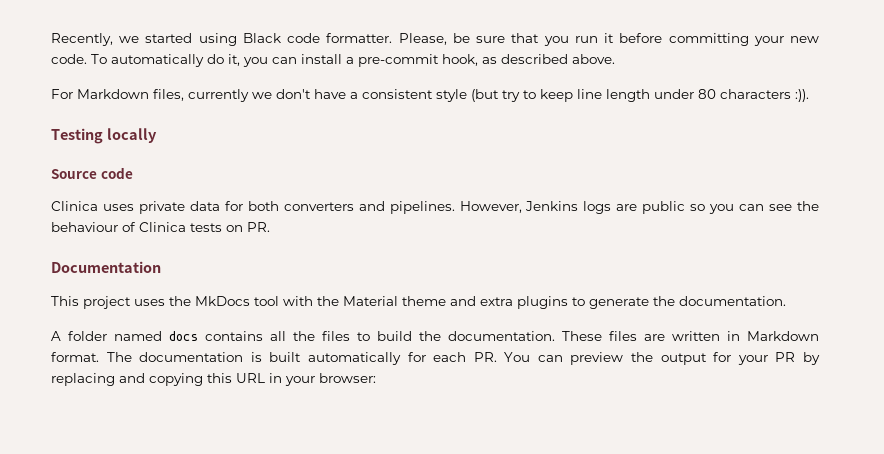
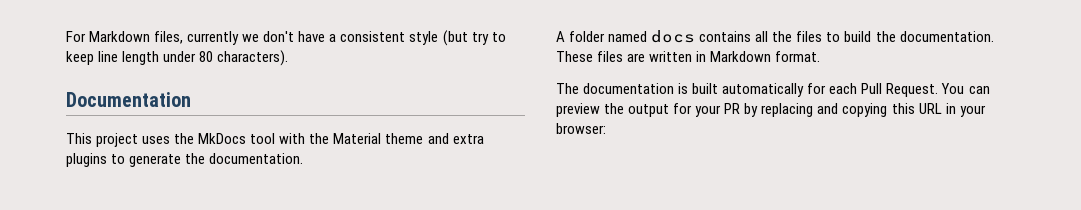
- Recently, we started using Black code formatter. Please, be sure that you run it before committing your new code. To automatically do it, you can install a pre-commit hook, as described above.
- For Markdown files, currently we don't have a consistent style (but try to keep line length under 80 characters :)).
- Testing locally
- Source code
- Clinica uses private data for both converters and pipelines. However, Jenkins logs are public so you can see the behaviour of Clinica tests on PR.
+ For Markdown files, currently we don't have a consistent style (but try to keep line length under 80 characters).
- These files are written in Markdown format. The documentation is built automatically for each PR. You can preview the output for your PR by replacing and copying this URL in your browser:
+ These files are written in Markdown format.
+ The documentation is built automatically for each Pull Request. You can preview the output for your PR by replacing and copying this URL in your browser:

